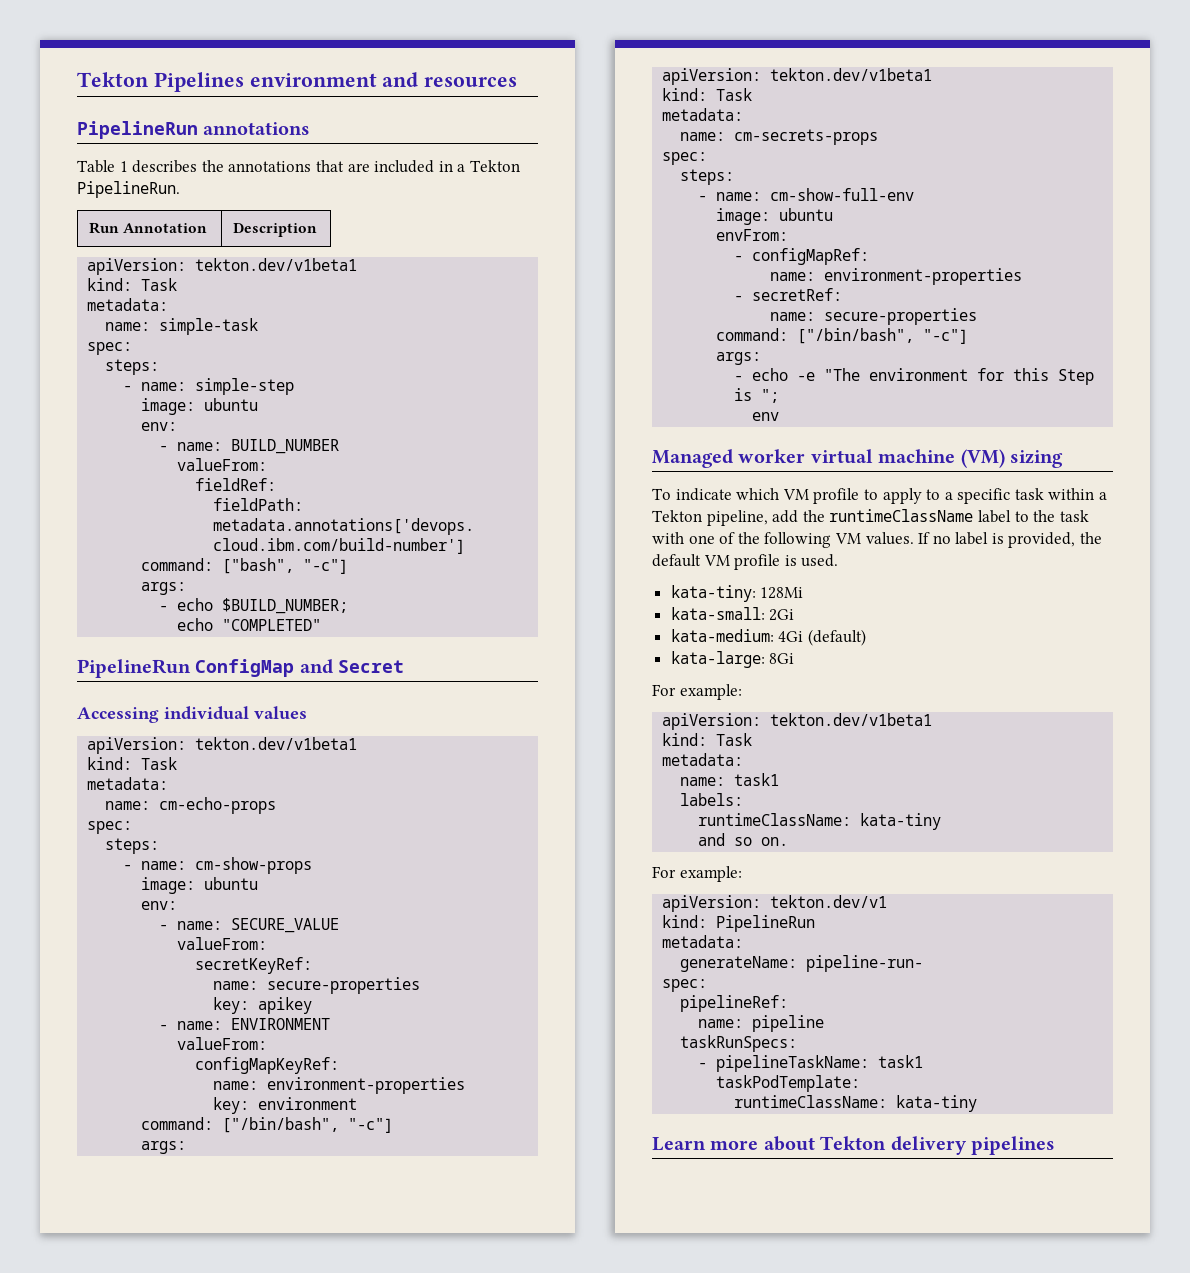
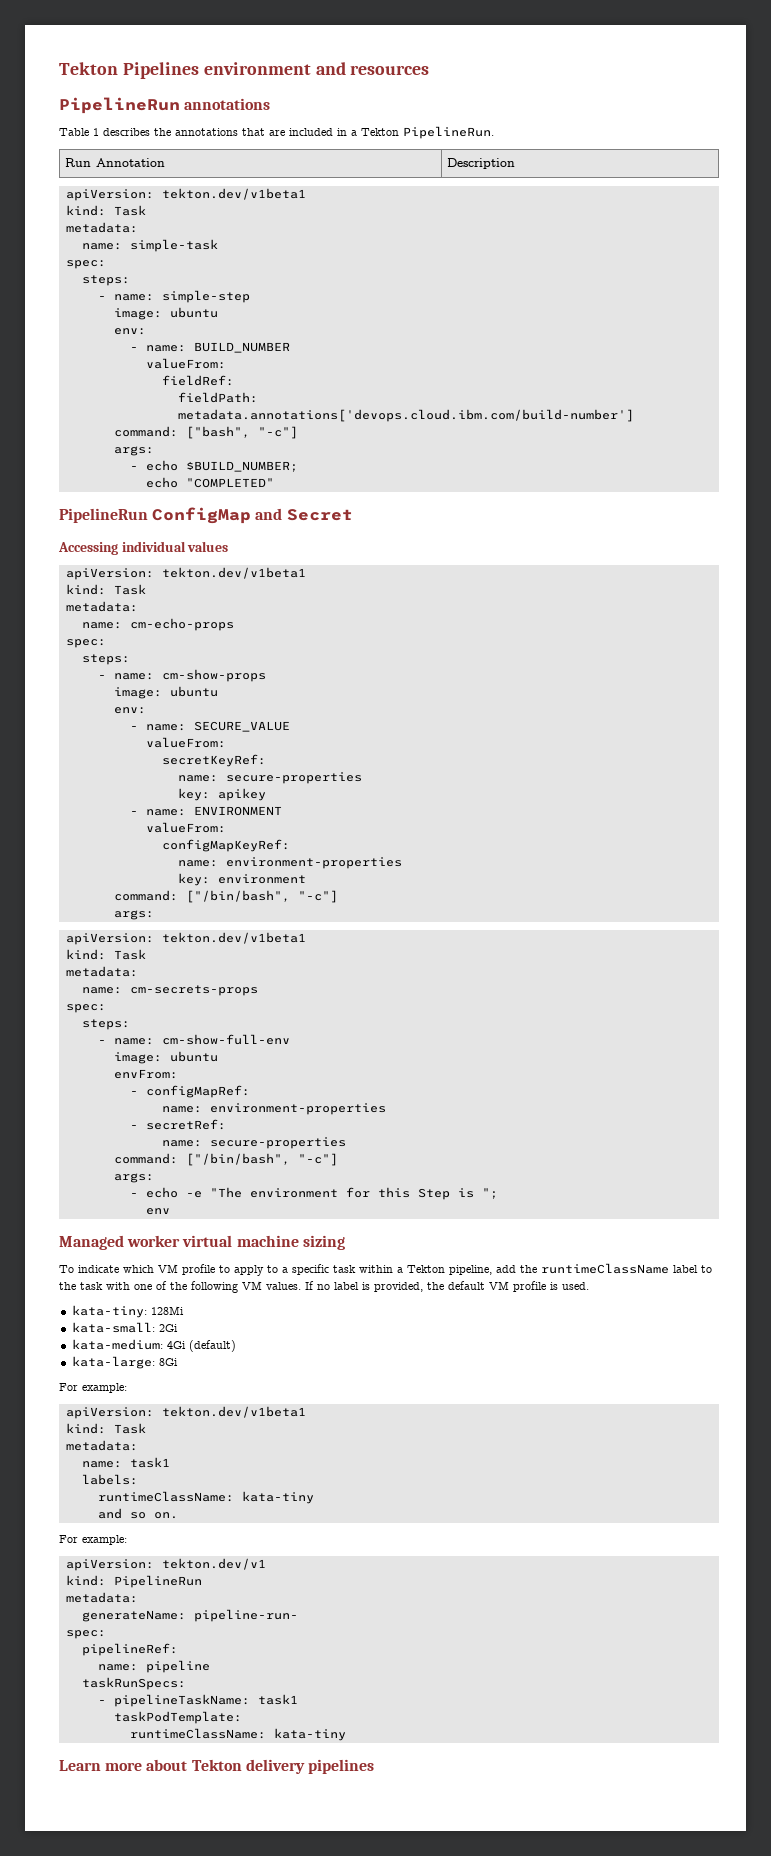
- Managed worker virtual machine (VM) sizing
+ Managed worker virtual machine sizing

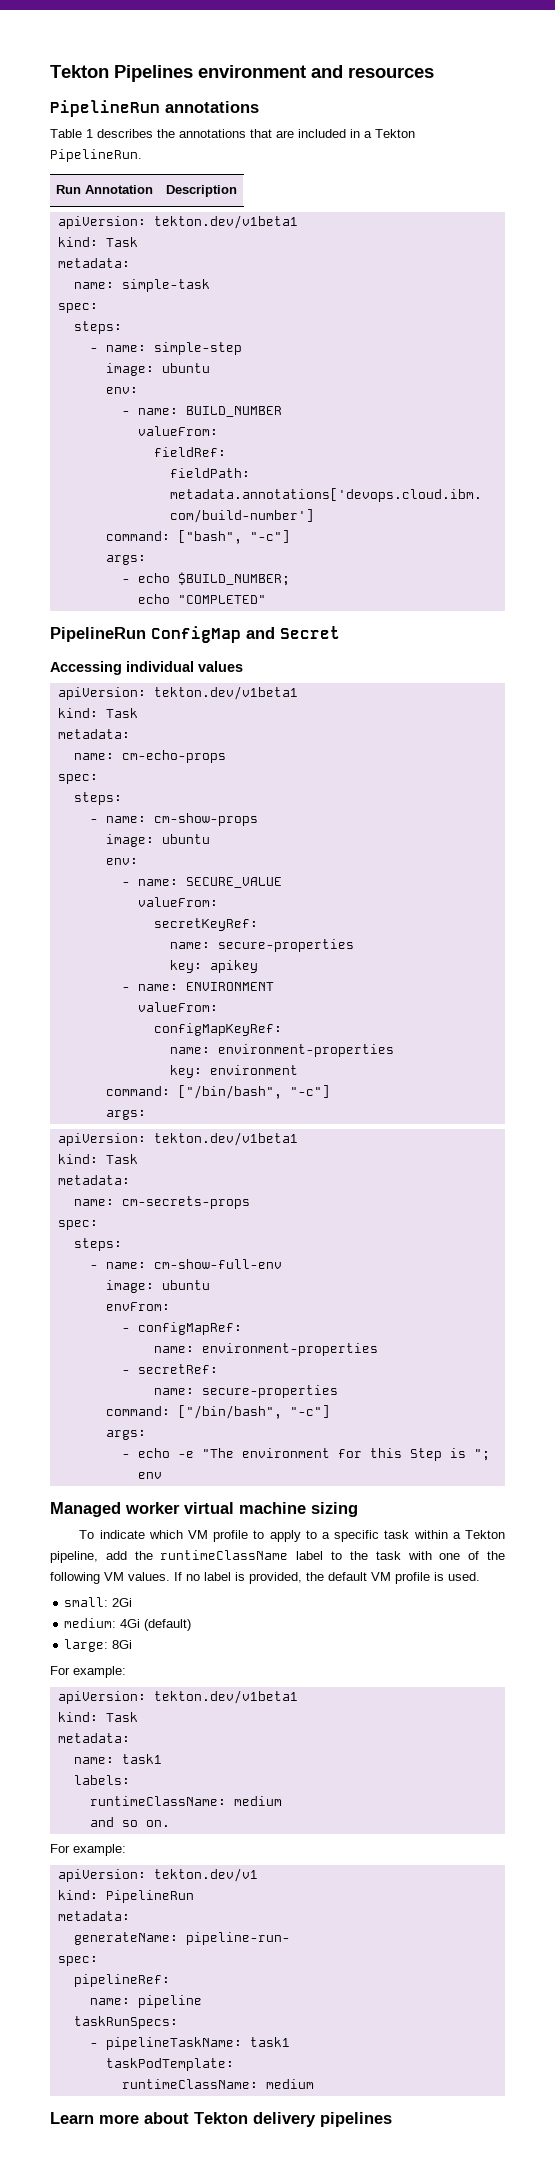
- kata-tiny: 128Mi
- kata-small: 2Gi
+ small: 2Gi
- kata-medium: 4Gi (default)
+ medium: 4Gi (default)
- kata-large: 8Gi
+ large: 8Gi
  labels:
- runtimeClassName: kata-tiny
+ runtimeClassName: medium
  taskPodTemplate:
- runtimeClassName: kata-tiny
+ runtimeClassName: medium

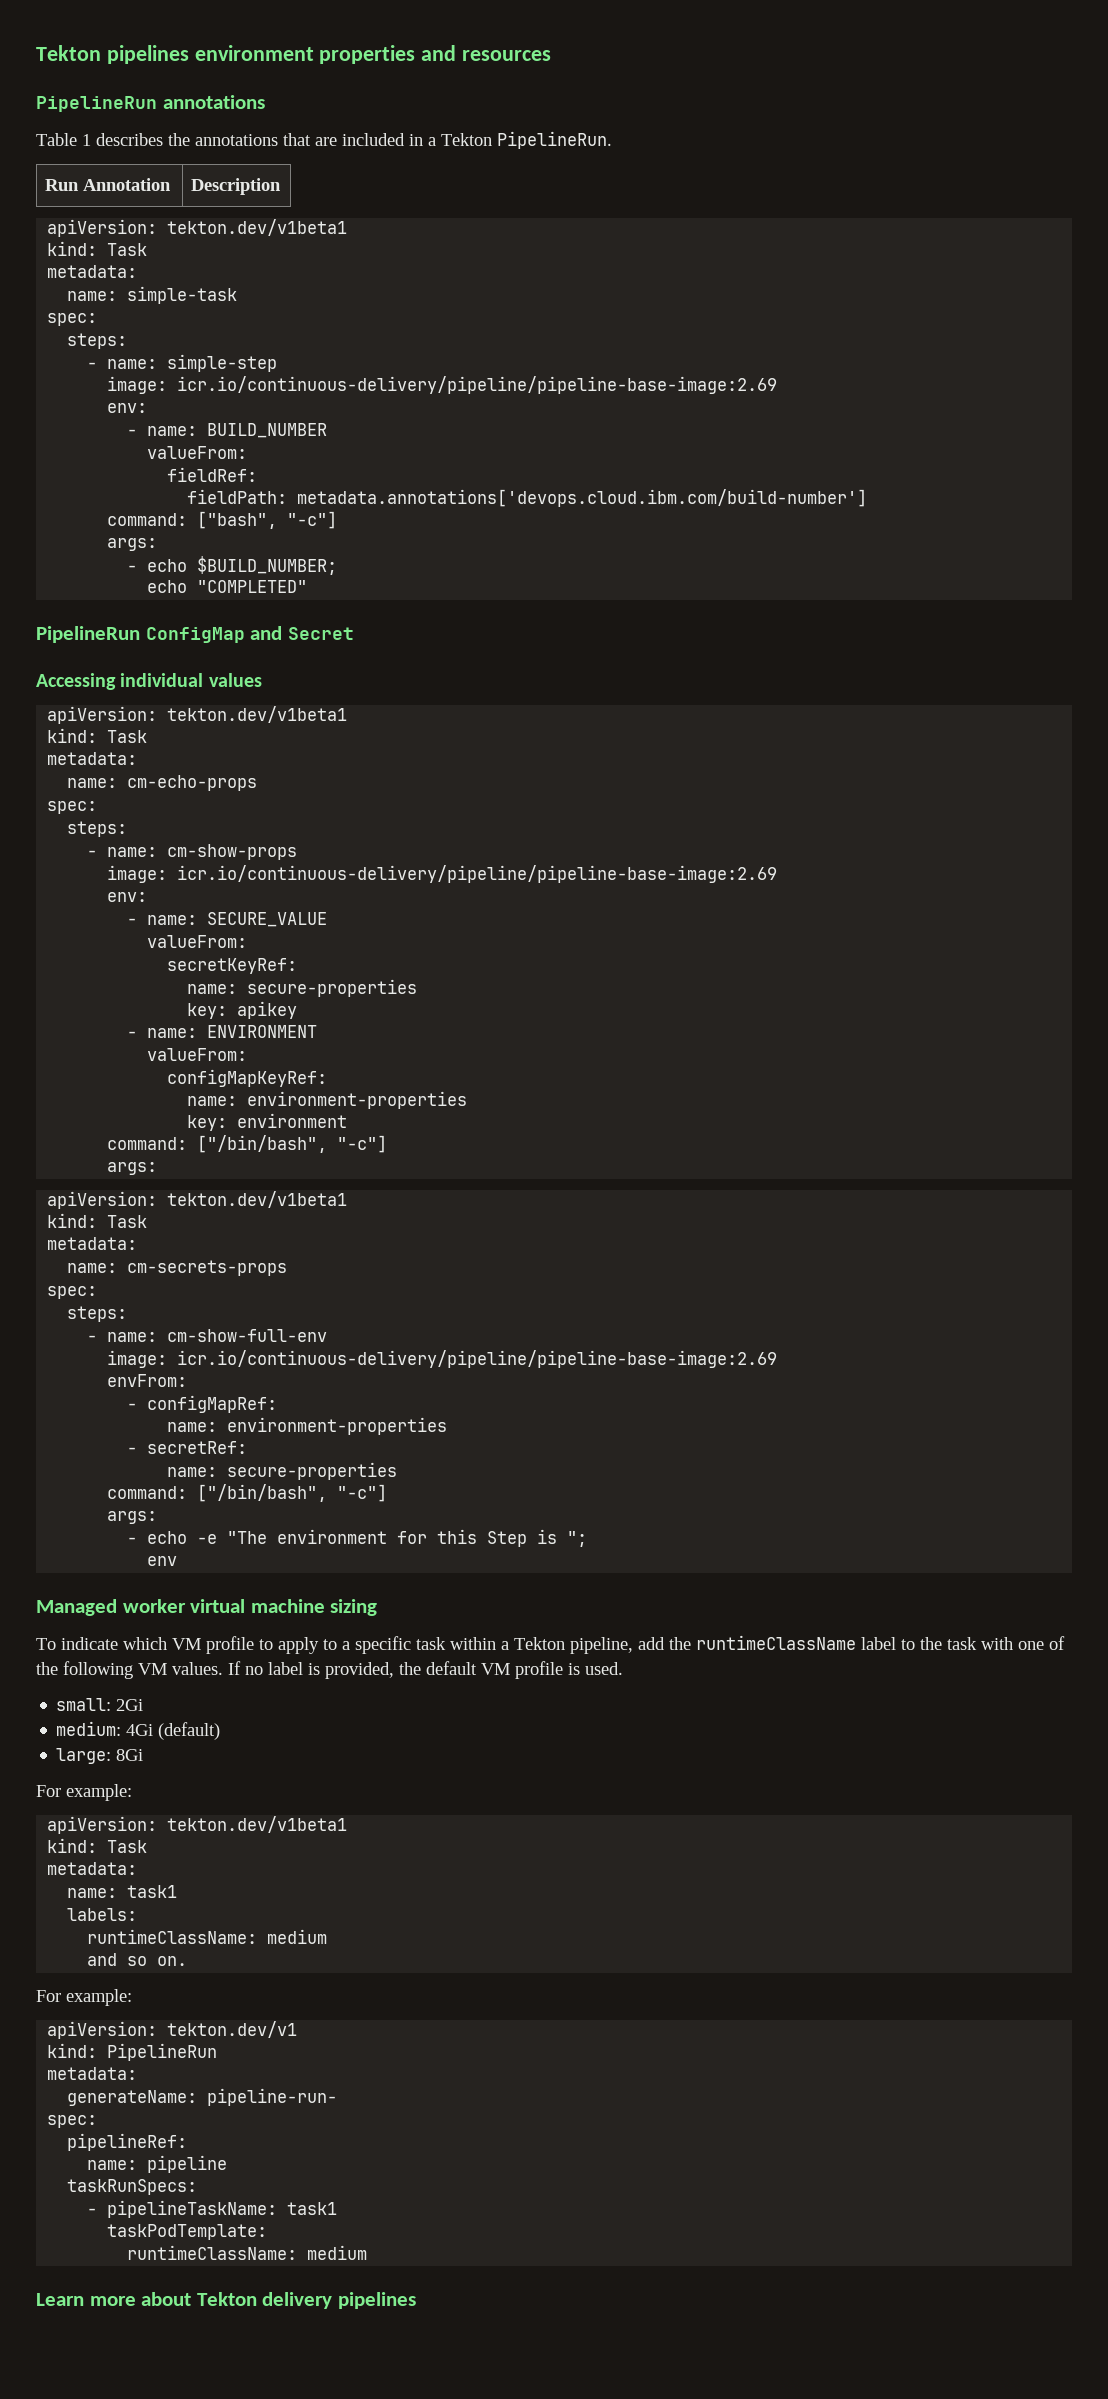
- Tekton Pipelines environment and resources
+ Tekton pipelines environment properties and resources
  - name: simple-step
- image: ubuntu
+ image: icr.io/continuous-delivery/pipeline/pipeline-base-image:2.69
  - name: cm-show-props
- image: ubuntu
+ image: icr.io/continuous-delivery/pipeline/pipeline-base-image:2.69
  - name: cm-show-full-env
- image: ubuntu
+ image: icr.io/continuous-delivery/pipeline/pipeline-base-image:2.69

